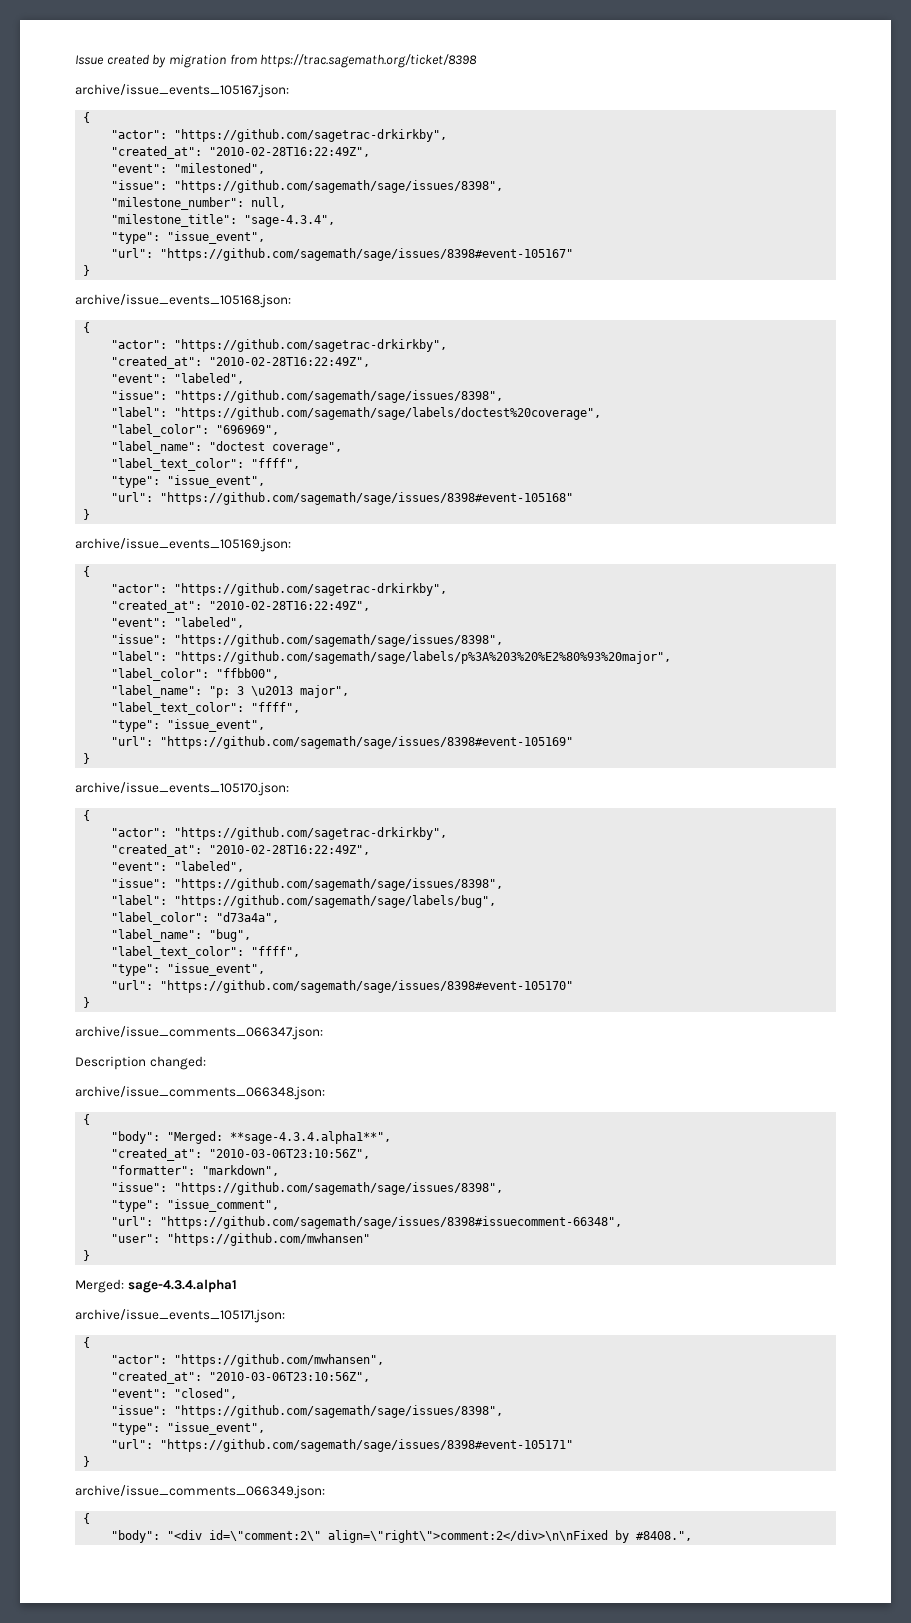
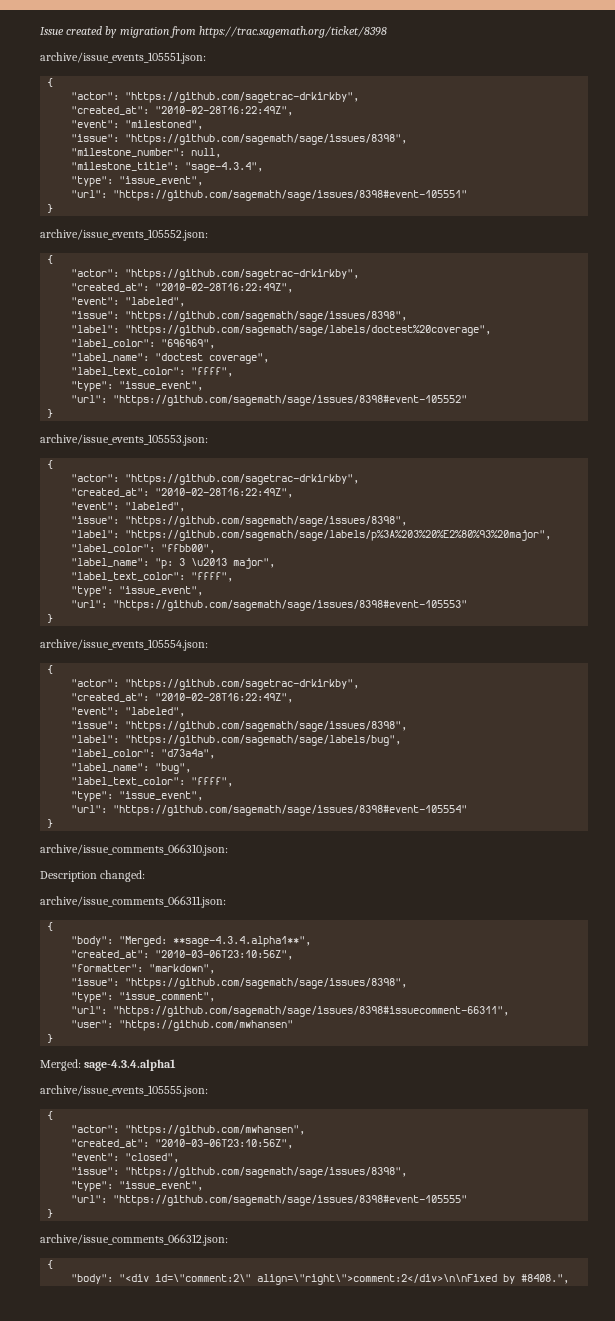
- archive/issue_events_105167.json:
+ archive/issue_events_105551.json:
- "url": "https://github.com/sagemath/sage/issues/8398#event-105167"
+ "url": "https://github.com/sagemath/sage/issues/8398#event-105551"
  }
- archive/issue_events_105168.json:
+ archive/issue_events_105552.json:
- "url": "https://github.com/sagemath/sage/issues/8398#event-105168"
+ "url": "https://github.com/sagemath/sage/issues/8398#event-105552"
  }
- archive/issue_events_105169.json:
+ archive/issue_events_105553.json:
- "url": "https://github.com/sagemath/sage/issues/8398#event-105169"
+ "url": "https://github.com/sagemath/sage/issues/8398#event-105553"
  }
- archive/issue_events_105170.json:
+ archive/issue_events_105554.json:
- "url": "https://github.com/sagemath/sage/issues/8398#event-105170"
+ "url": "https://github.com/sagemath/sage/issues/8398#event-105554"
  }
- archive/issue_comments_066347.json:
+ archive/issue_comments_066310.json:
- archive/issue_comments_066348.json:
+ archive/issue_comments_066311.json:
- "url": "https://github.com/sagemath/sage/issues/8398#issuecomment-66348",
+ "url": "https://github.com/sagemath/sage/issues/8398#issuecomment-66311",
- archive/issue_events_105171.json:
+ archive/issue_events_105555.json:
- "url": "https://github.com/sagemath/sage/issues/8398#event-105171"
+ "url": "https://github.com/sagemath/sage/issues/8398#event-105555"
  }
- archive/issue_comments_066349.json:
+ archive/issue_comments_066312.json:

